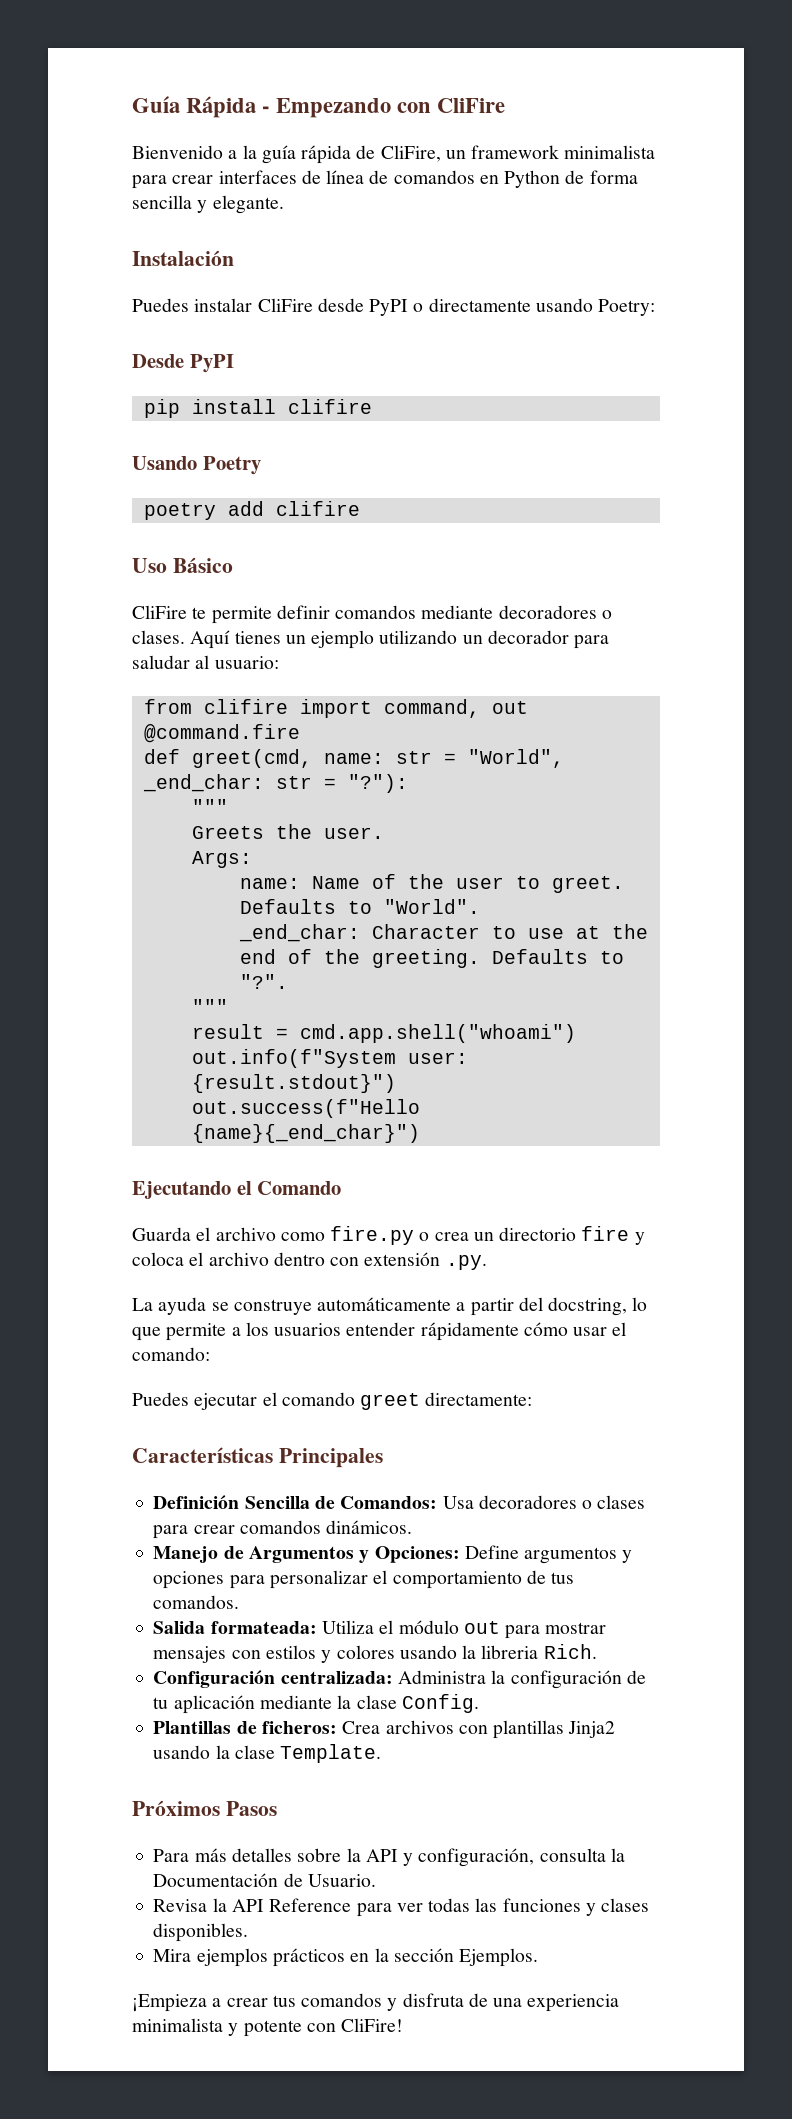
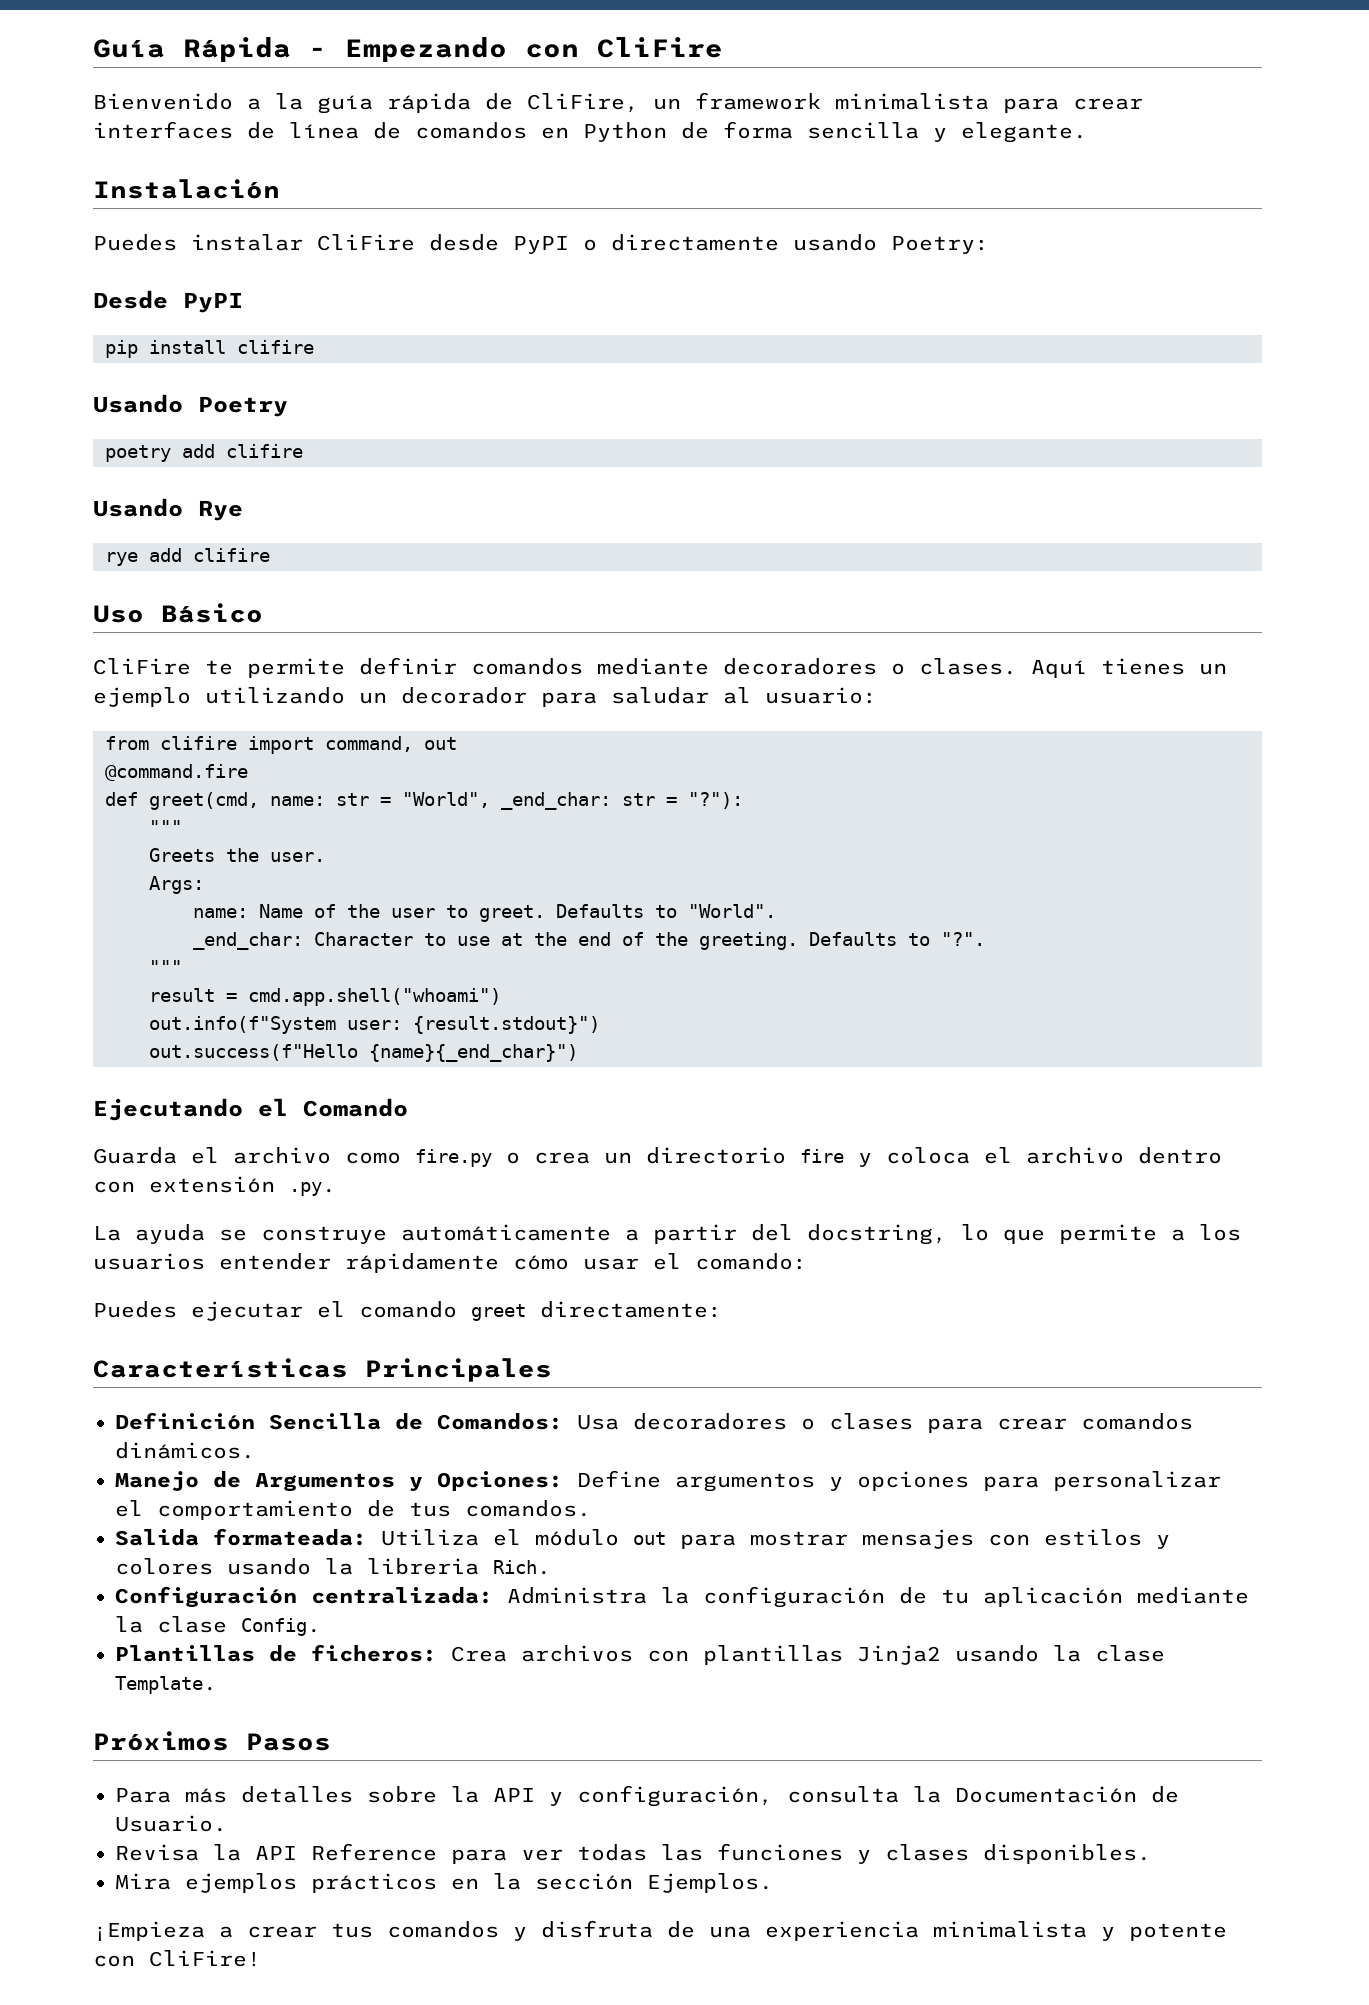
+ Usando Rye
+ rye add clifire

